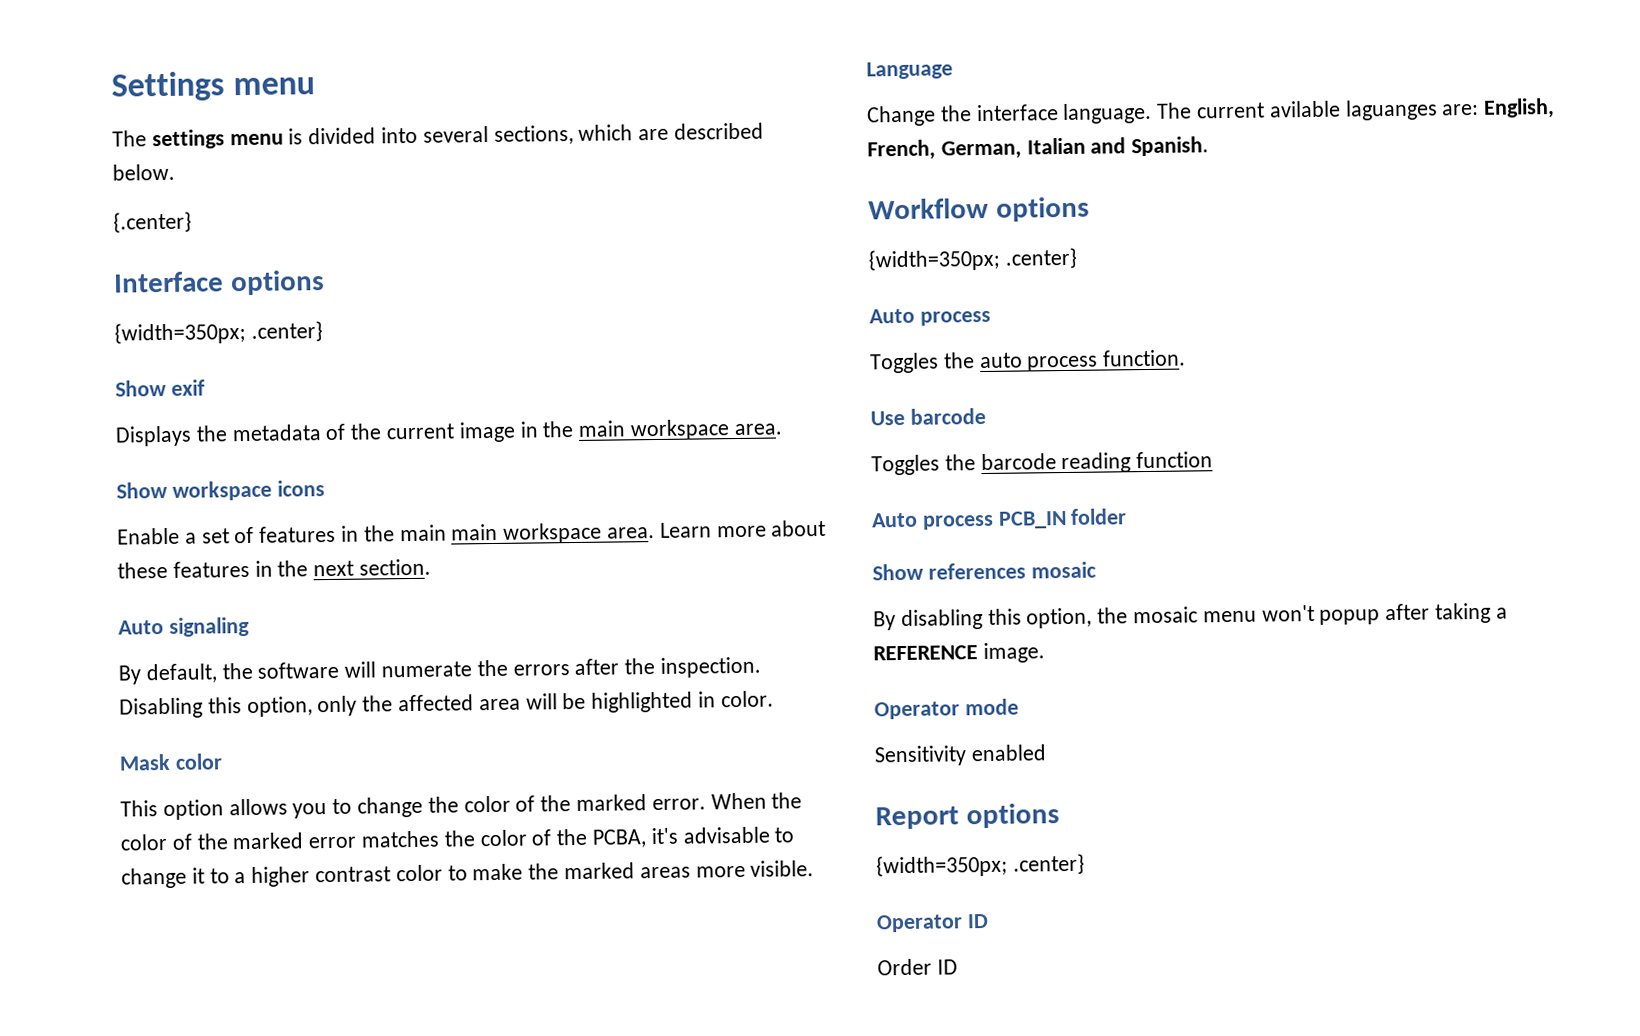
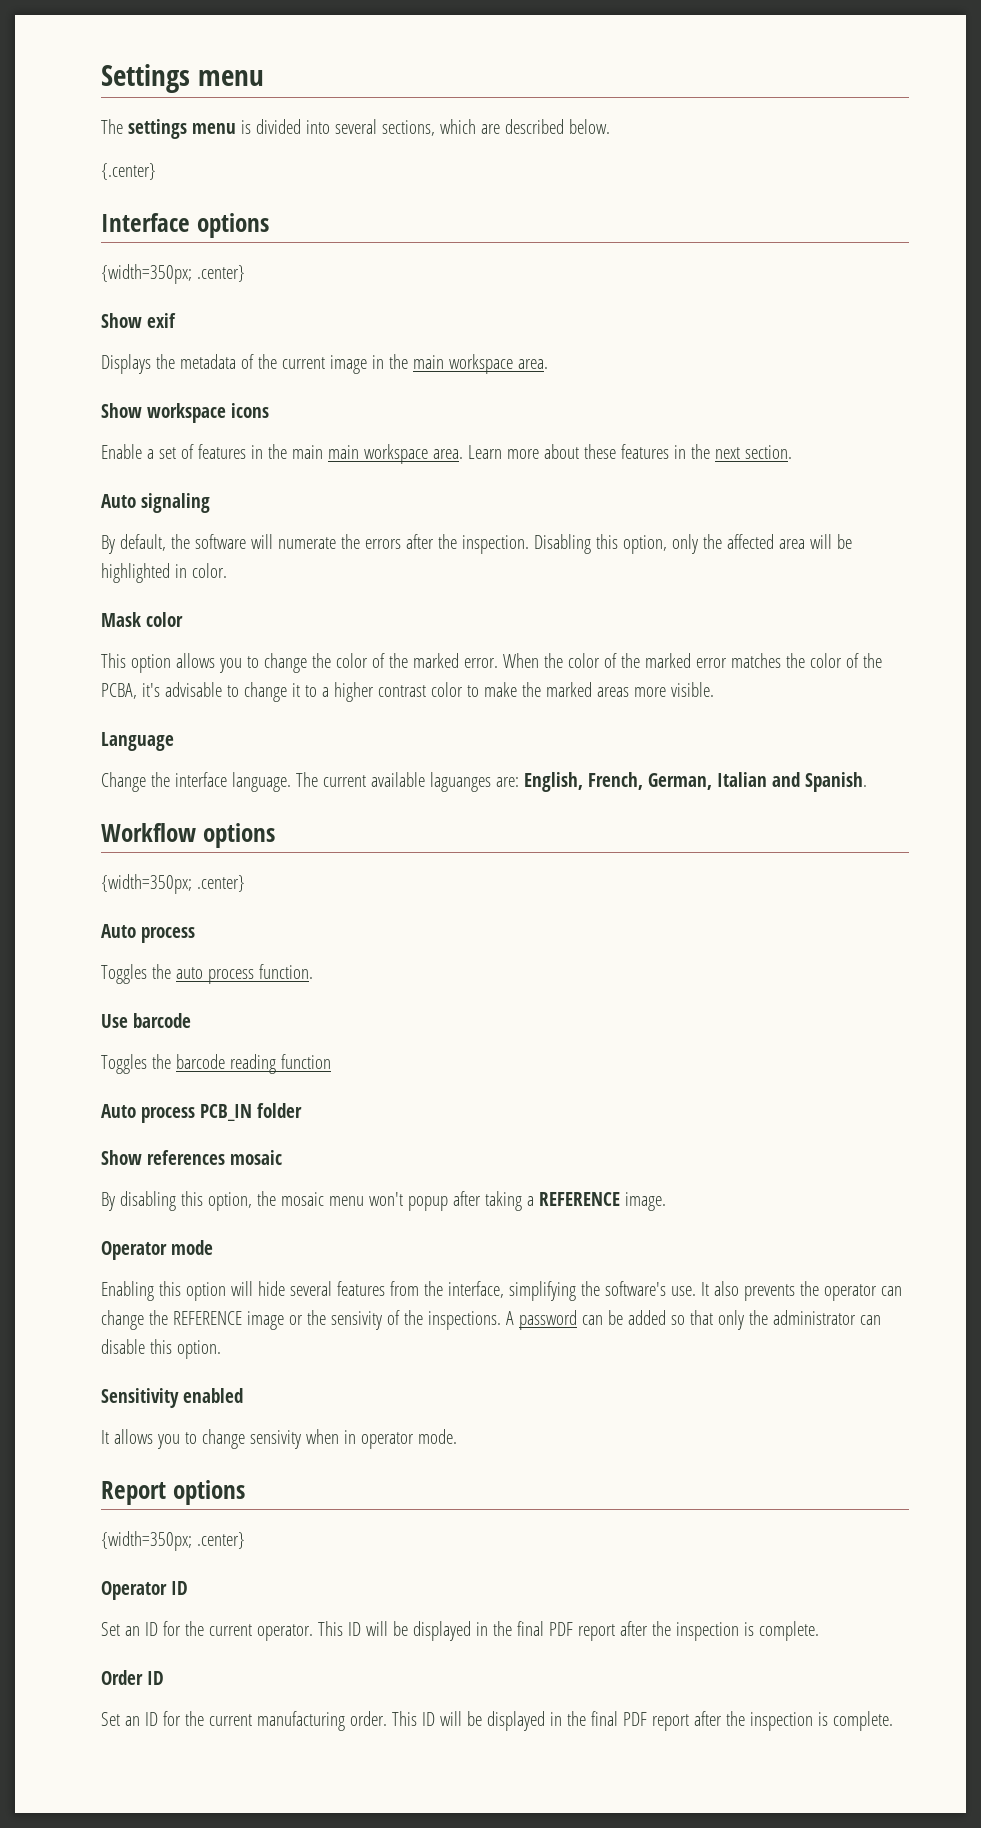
- The current avilable laguanges are: English, French, German, Italian and Spanish.
+ The current available laguanges are: English, French, German, Italian and Spanish.
+ Enabling this option will hide several features from the interface, simplifying the software's use. It also prevents the operator can change the REFERENCE image or the sensivity of the inspections. A password can be added so that only the administrator can disable this option.
  Sensitivity enabled
+ It allows you to change sensivity when in operator mode.
+ Set an ID for the current operator. This ID will be displayed in the final PDF report after the inspection is complete.
  Order ID
+ Set an ID for the current manufacturing order. This ID will be displayed in the final PDF report after the inspection is complete.

